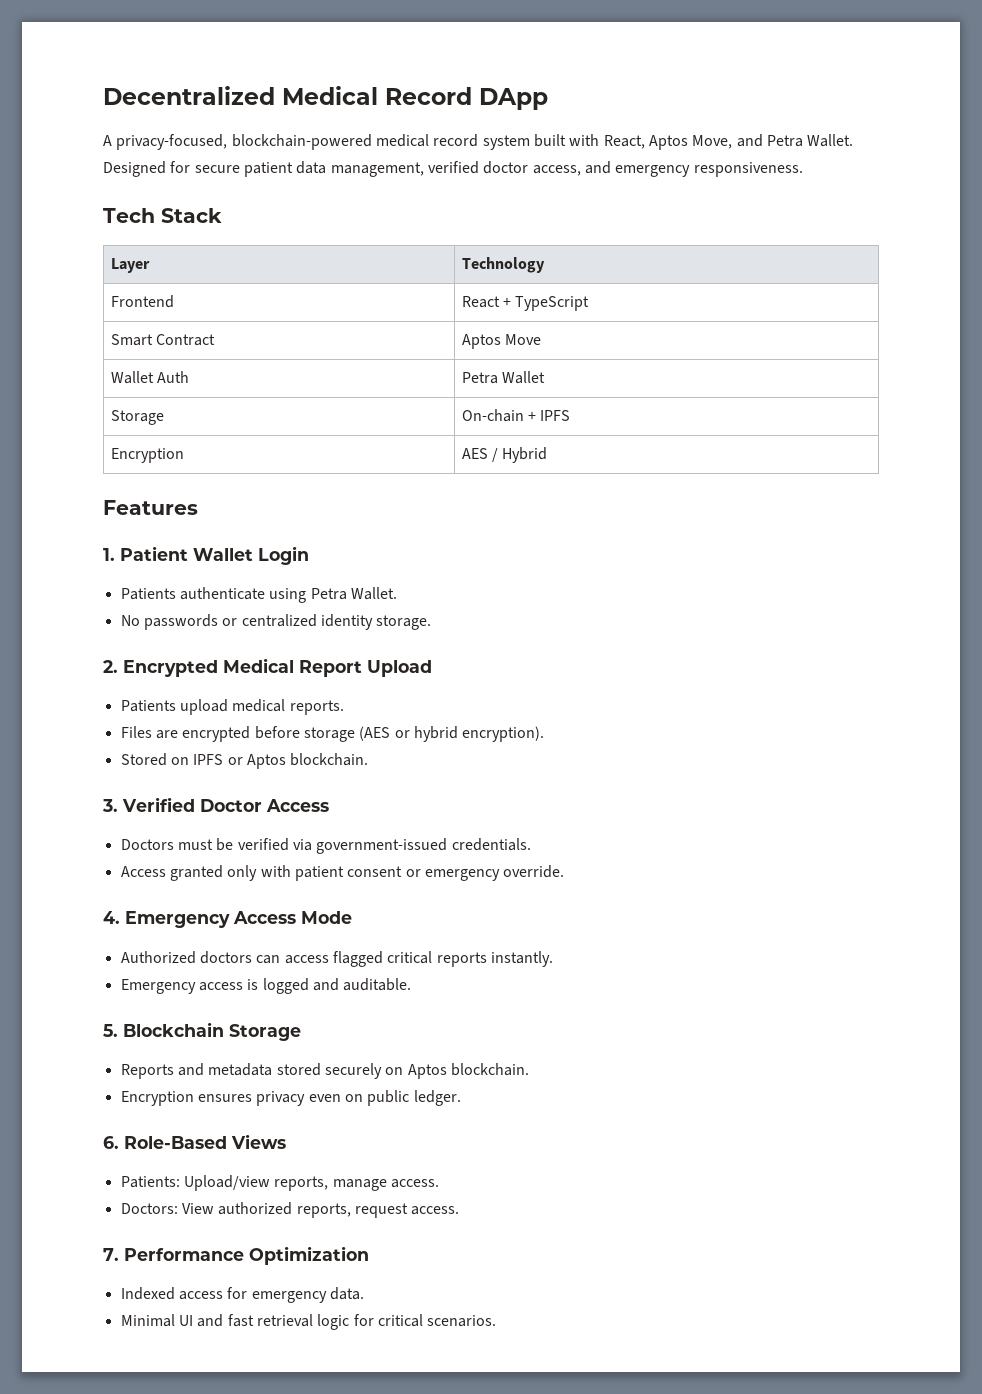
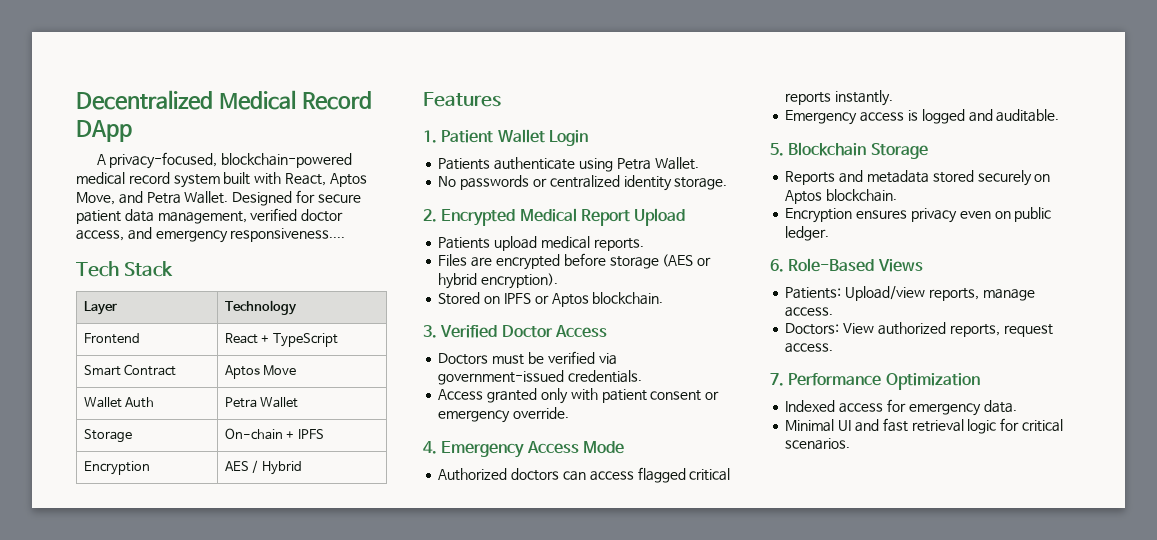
- Designed for secure patient data management, verified doctor access, and emergency responsiveness.
+ Designed for secure patient data management, verified doctor access, and emergency responsiveness....

